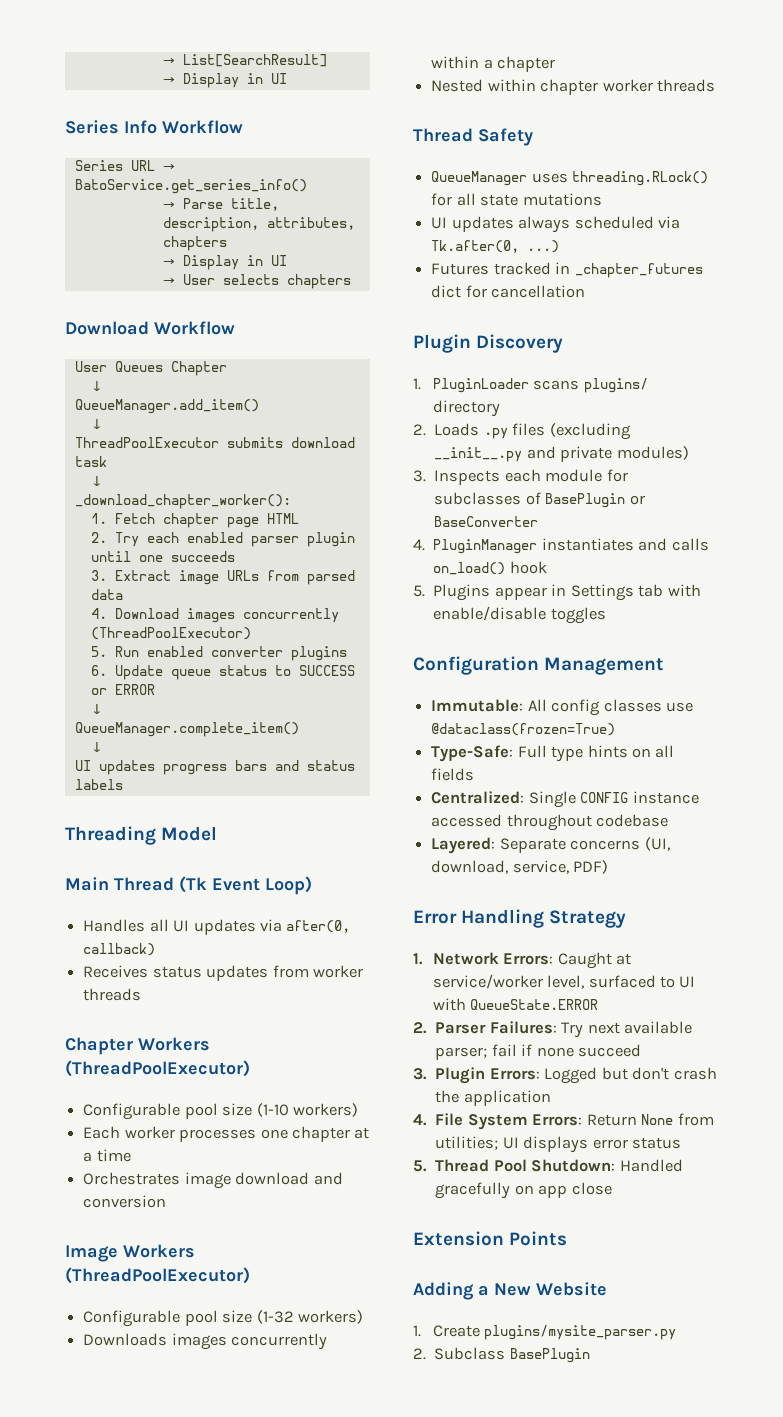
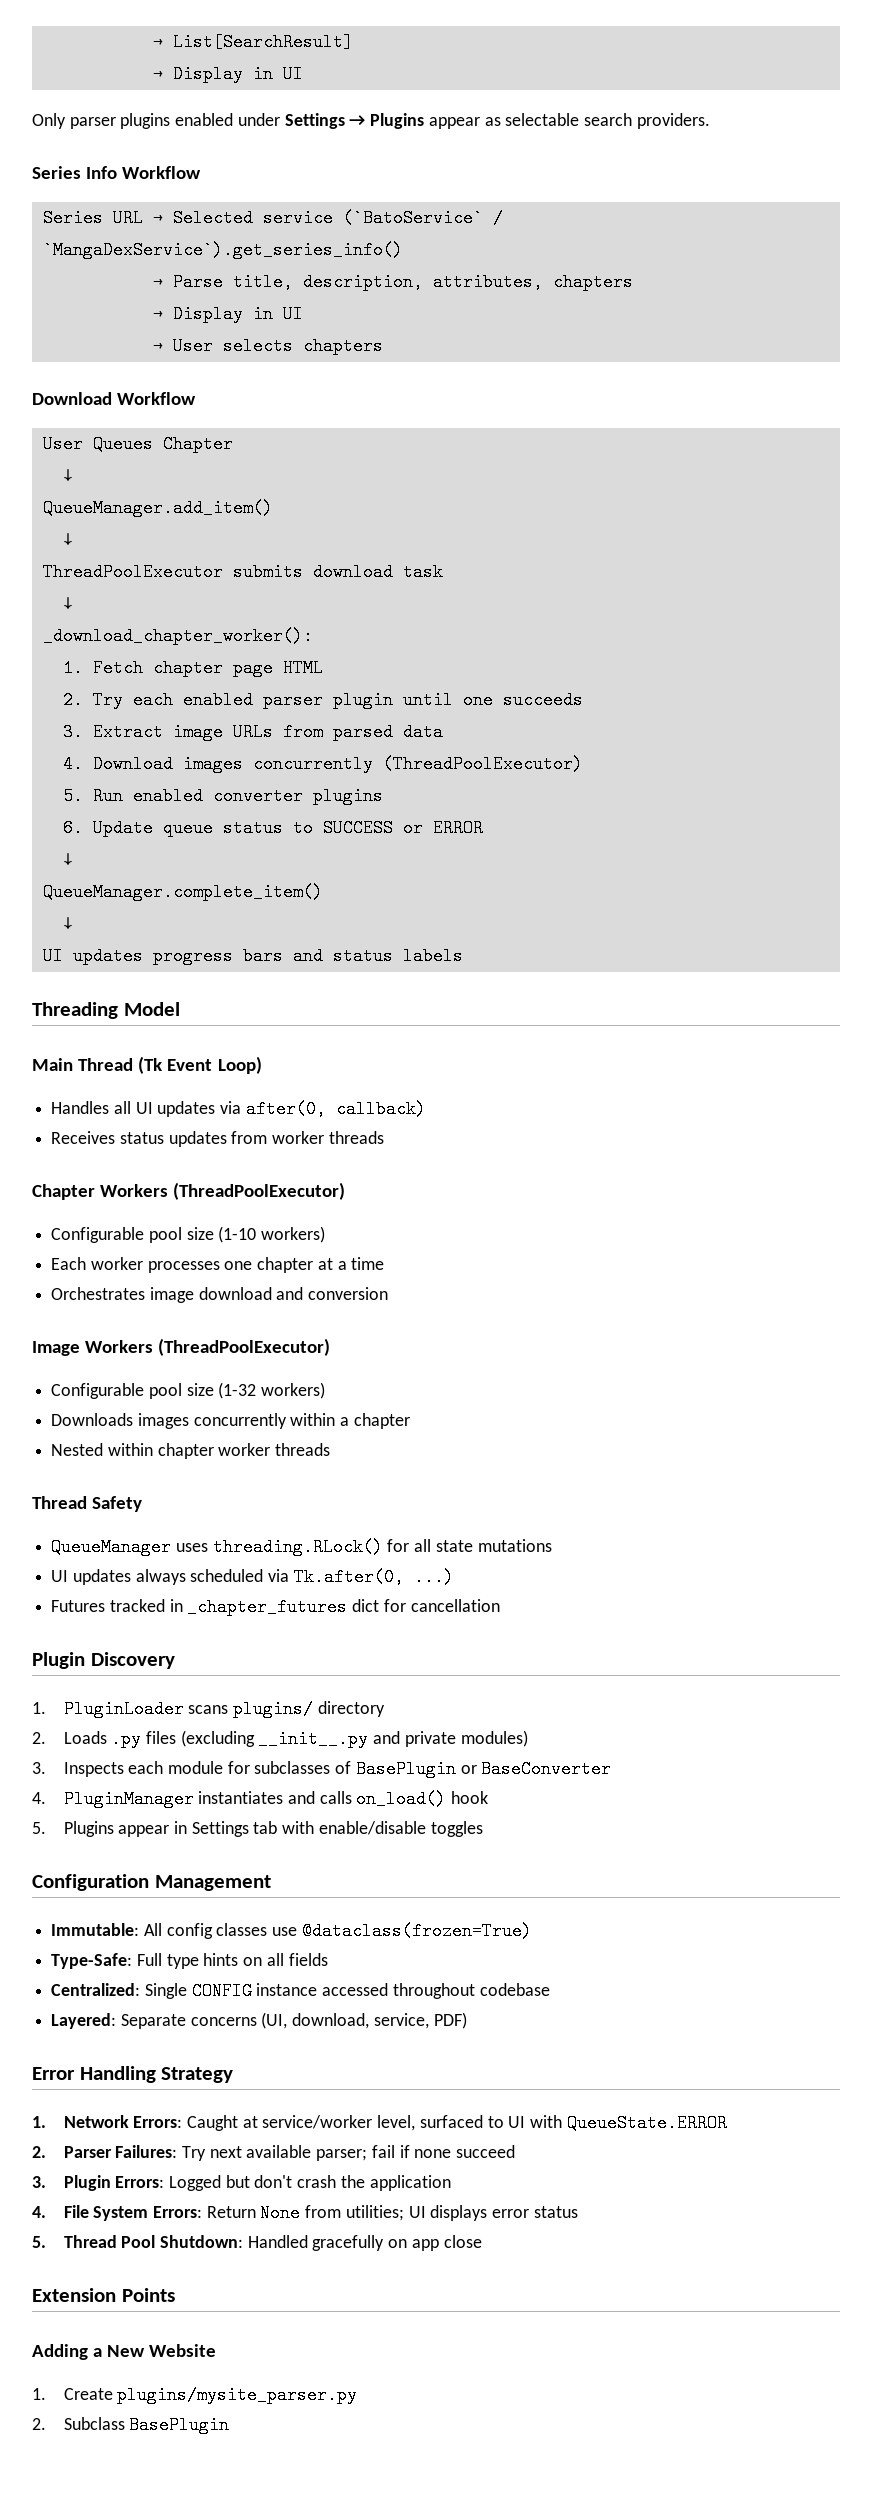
+ Only parser plugins enabled under Settings → Plugins appear as selectable search providers.
- Series URL → BatoService.get_series_info()
+ Series URL → Selected service (`BatoService` / `MangaDexService`).get_series_info()

